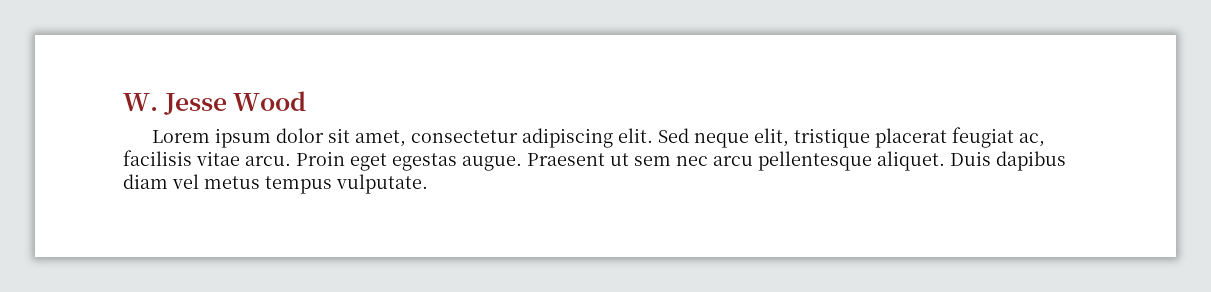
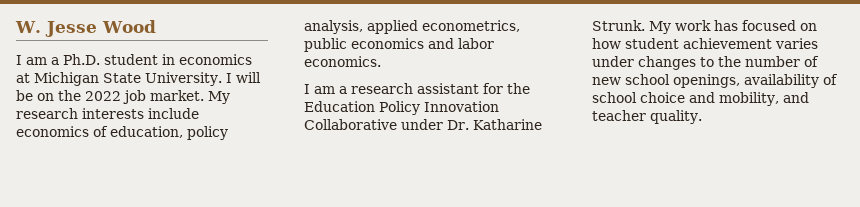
- Lorem ipsum dolor sit amet, consectetur adipiscing elit. Sed neque elit, tristique placerat feugiat ac, facilisis vitae arcu. Proin eget egestas augue. Praesent ut sem nec arcu pellentesque aliquet. Duis dapibus diam vel metus tempus vulputate.
+ I am a Ph.D. student in economics at Michigan State University. I will be on the 2022 job market. My research interests include economics of education, policy analysis, applied econometrics, public economics and labor economics.
+ I am a research assistant for the Education Policy Innovation Collaborative under Dr. Katharine Strunk. My work has focused on how student achievement varies under changes to the number of new school openings, availability of school choice and mobility, and teacher quality.

